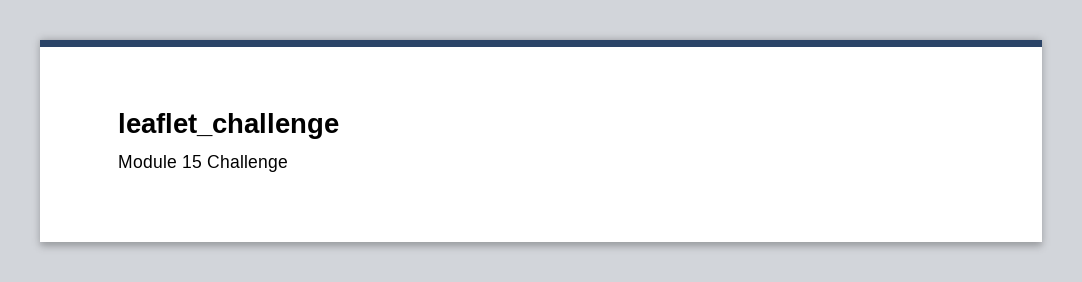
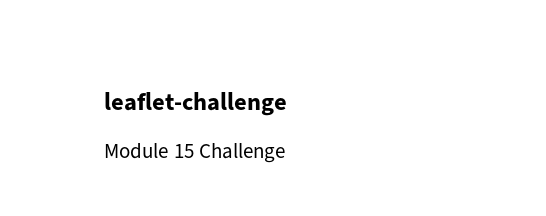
- leaflet_challenge
+ leaflet-challenge

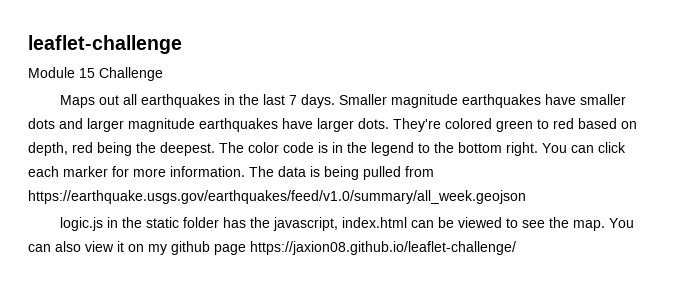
+ Maps out all earthquakes in the last 7 days. Smaller magnitude earthquakes have smaller dots and larger magnitude earthquakes have larger dots. They're colored green to red based on depth, red being the deepest. The color code is in the legend to the bottom right. You can click each marker for more information. The data is being pulled from https://earthquake.usgs.gov/earthquakes/feed/v1.0/summary/all_week.geojson
+ logic.js in the static folder has the javascript, index.html can be viewed to see the map. You can also view it on my github page https://jaxion08.github.io/leaflet-challenge/

